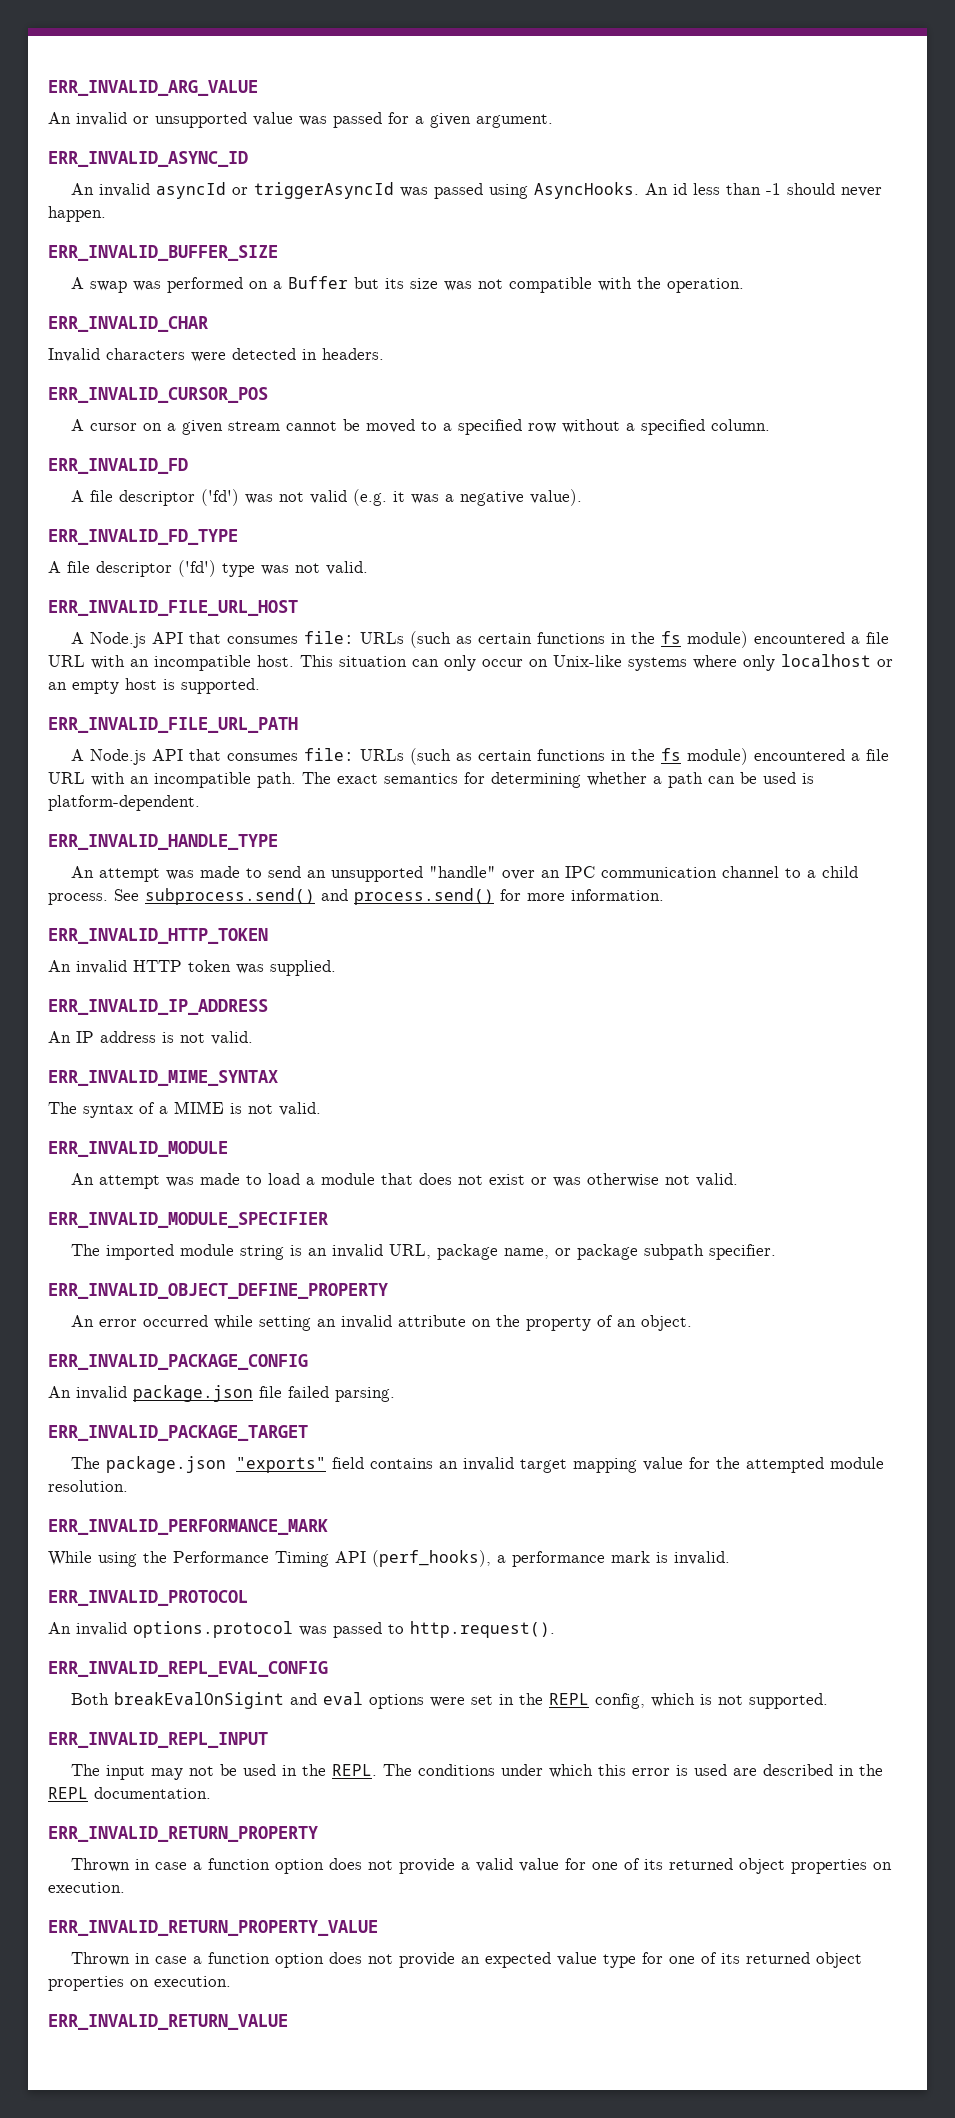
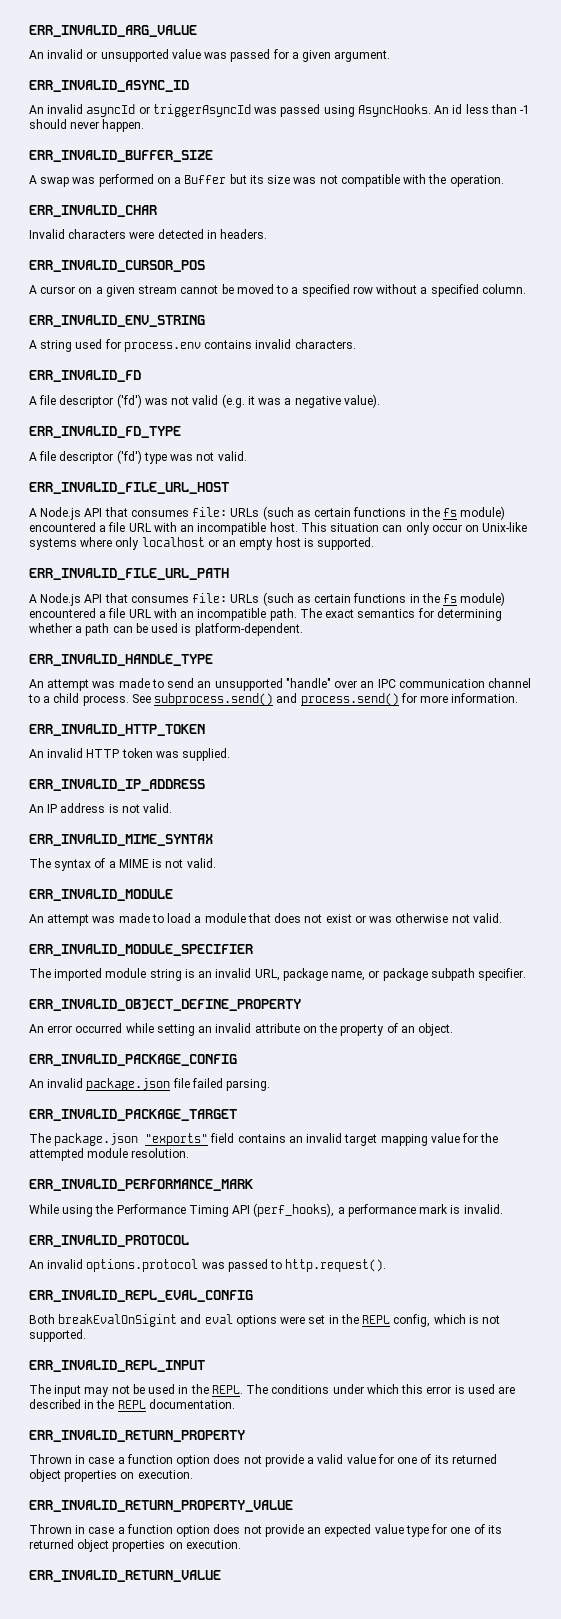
+ ERR_INVALID_ENV_STRING
+ A string used for process.env contains invalid characters.

